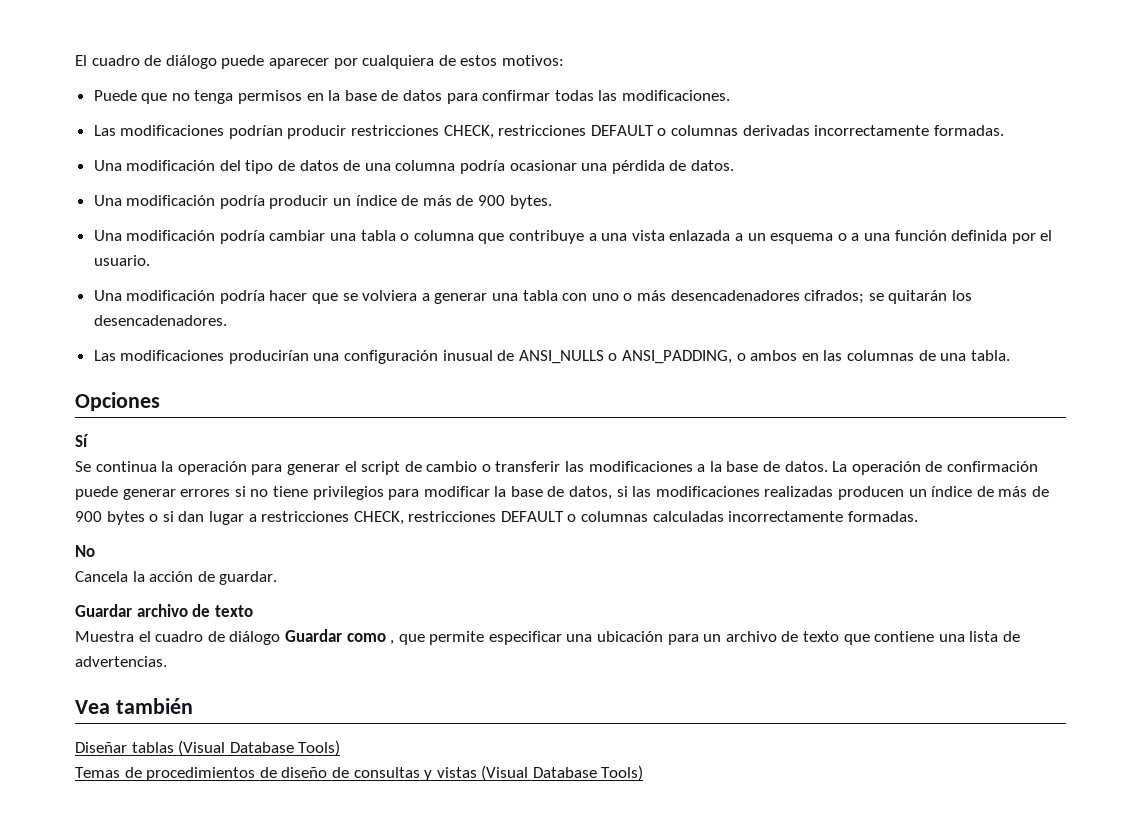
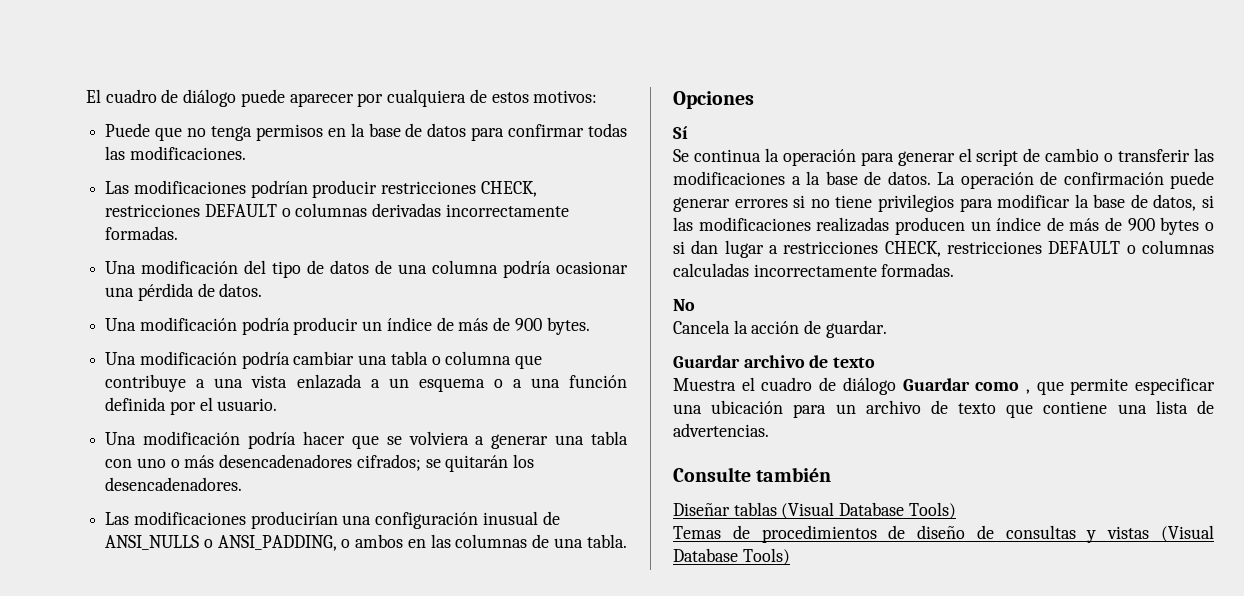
- Vea también
+ Consulte también

